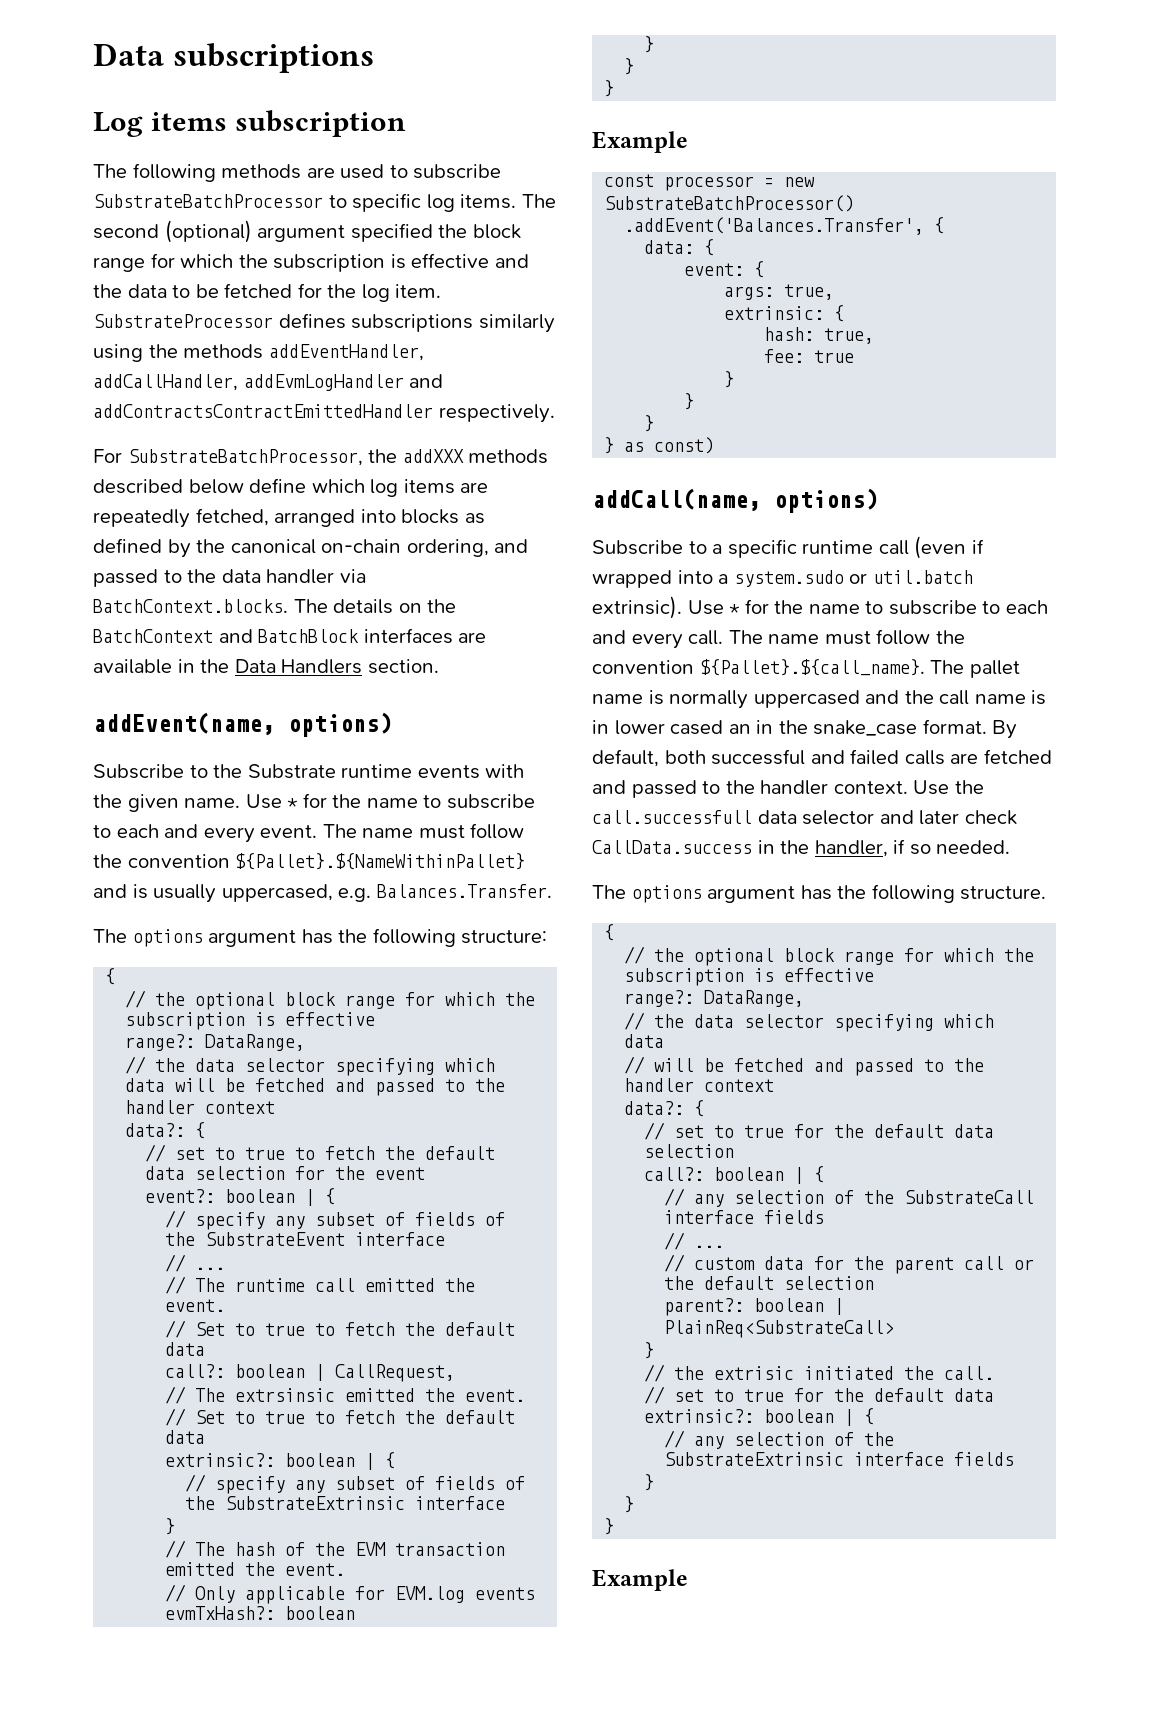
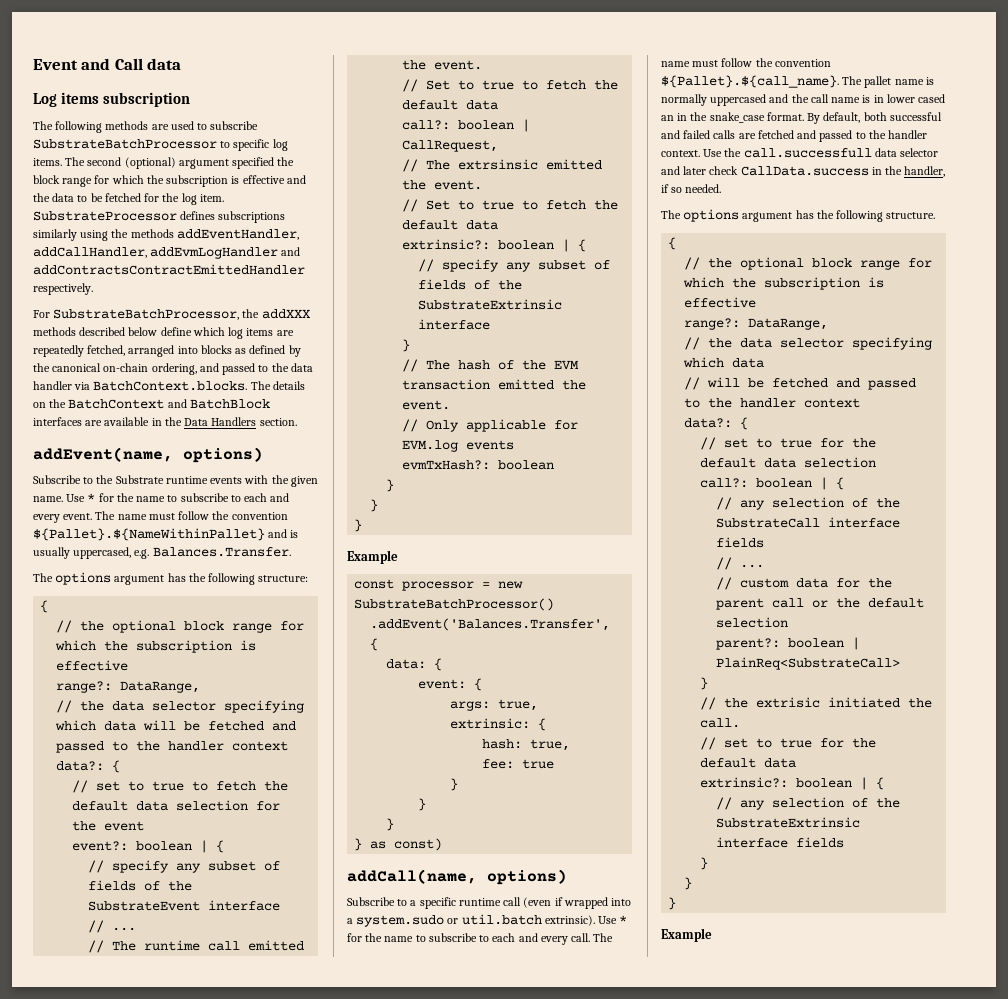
- Data subscriptions
+ Event and Call data

